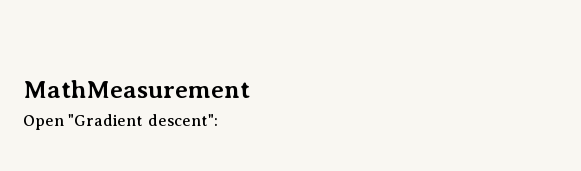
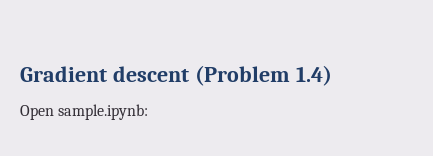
- MathMeasurement
+ Gradient descent (Problem 1.4)
- Open "Gradient descent":
+ Open sample.ipynb:

